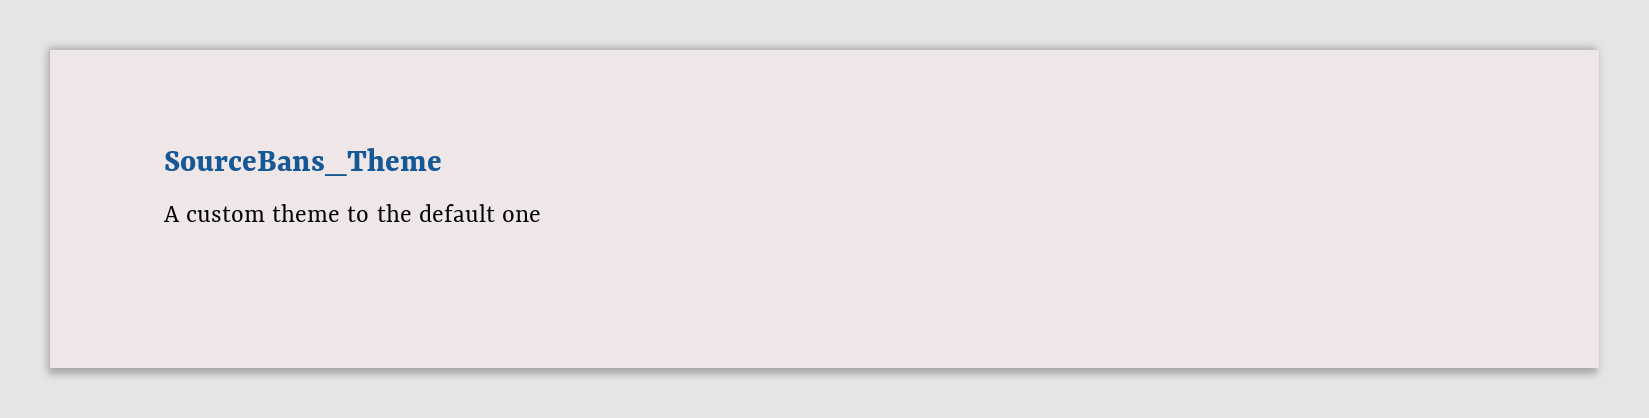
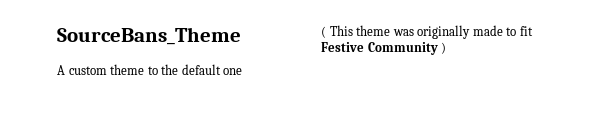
+ ( This theme was originally made to fit Festive Community )

